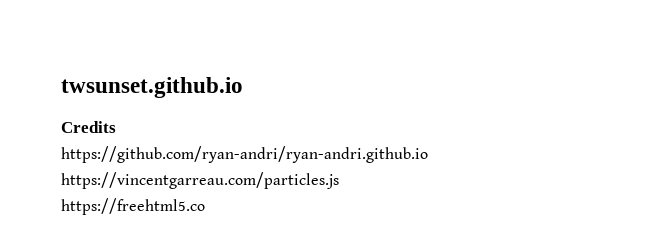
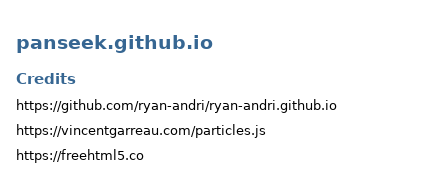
- twsunset.github.io
+ panseek.github.io

